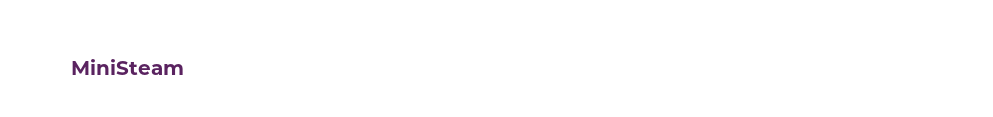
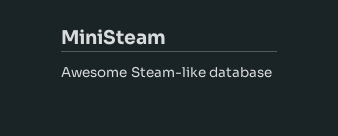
+ Awesome Steam-like database

